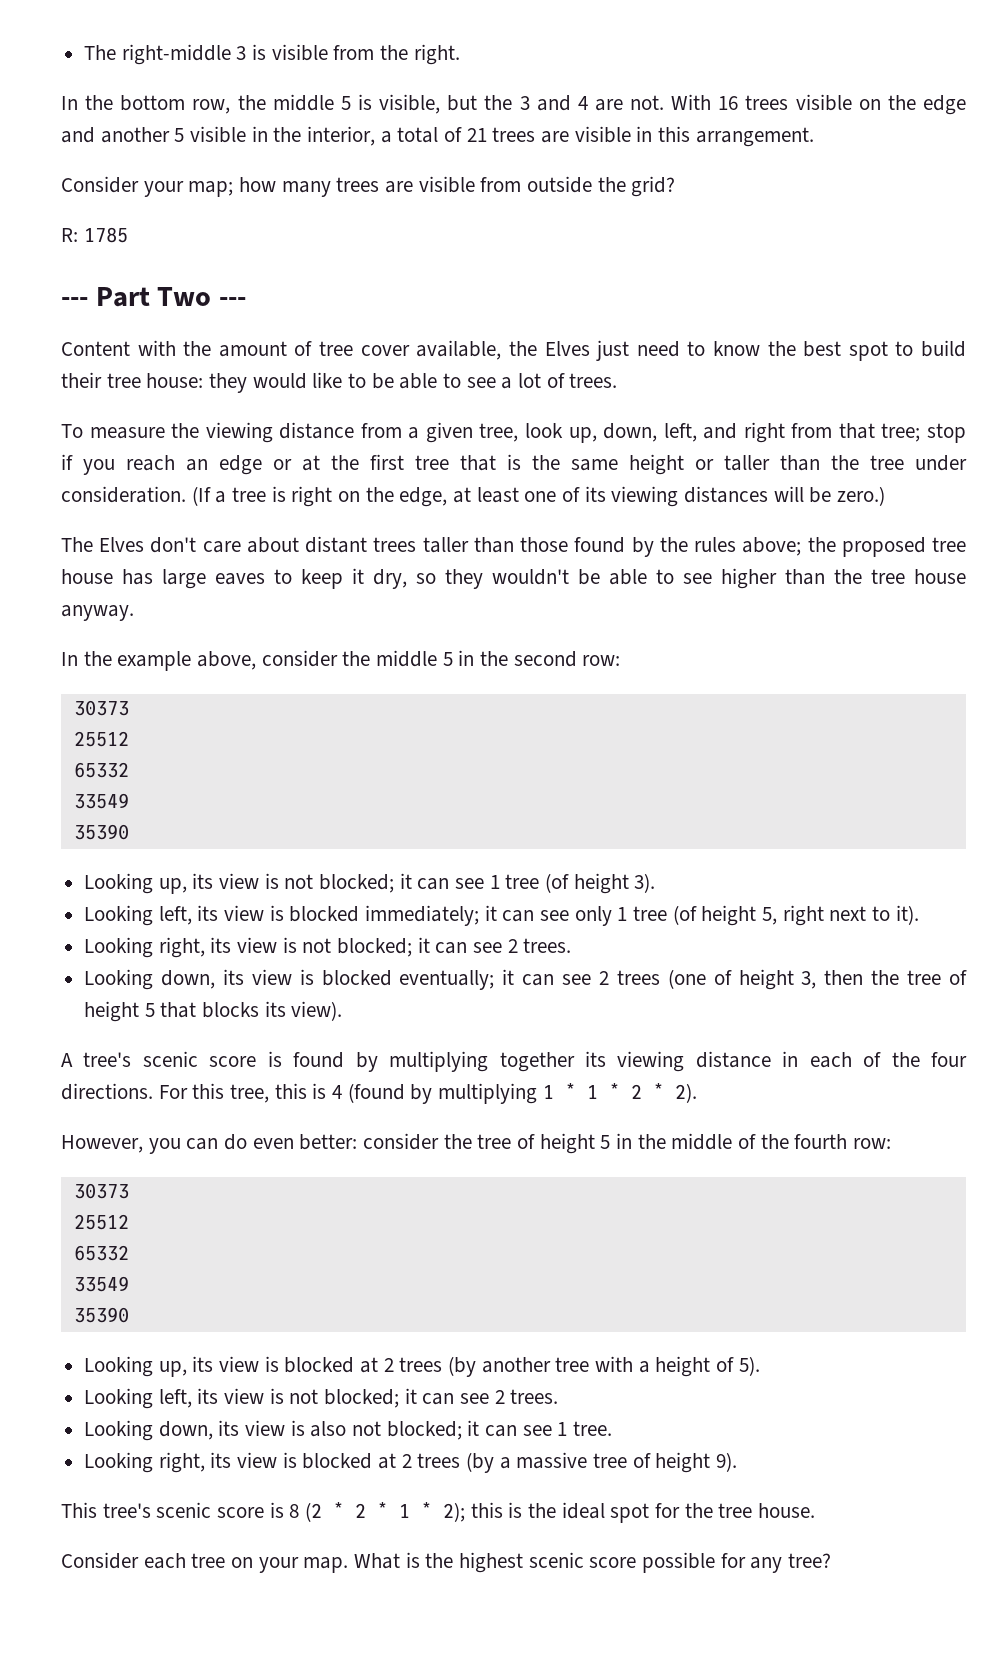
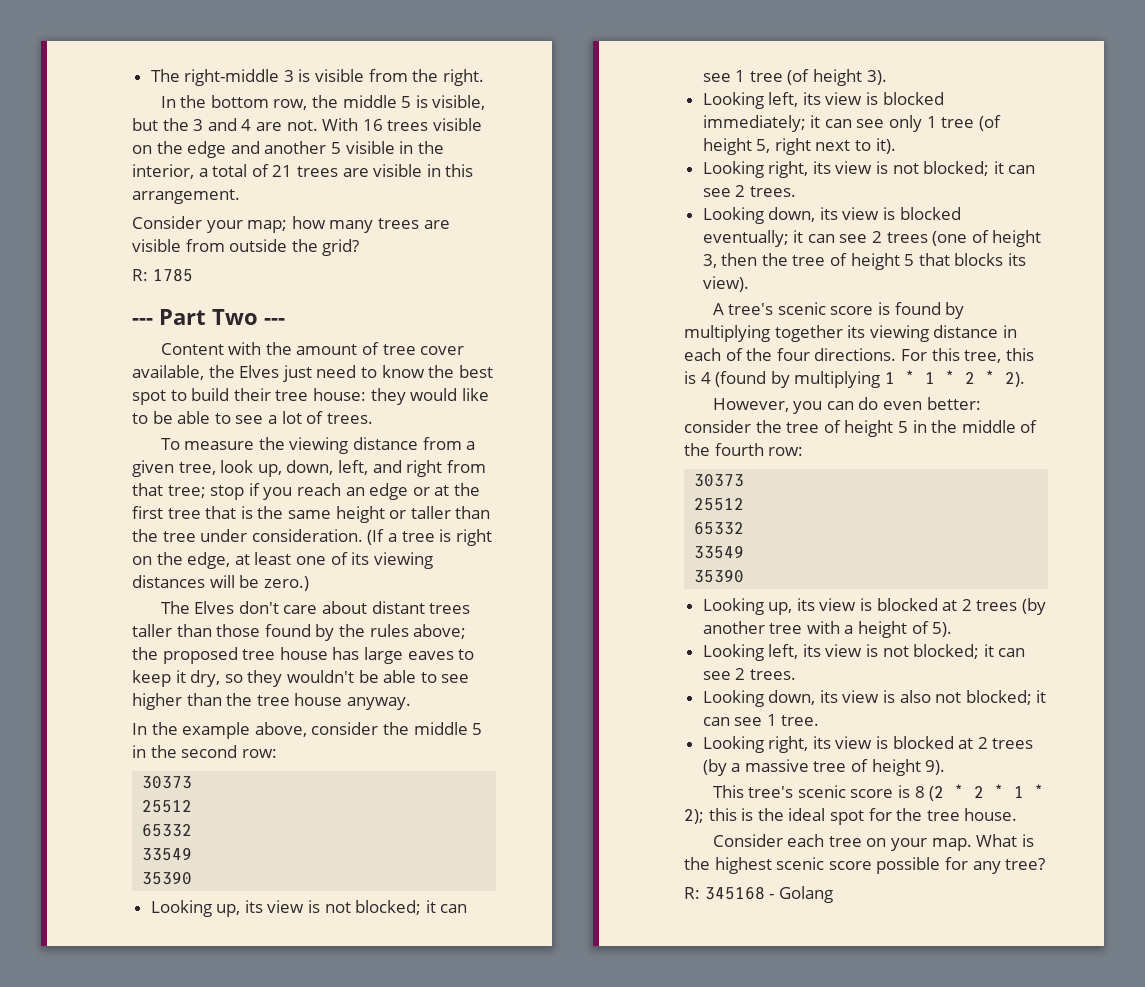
+ R: 345168 - Golang

